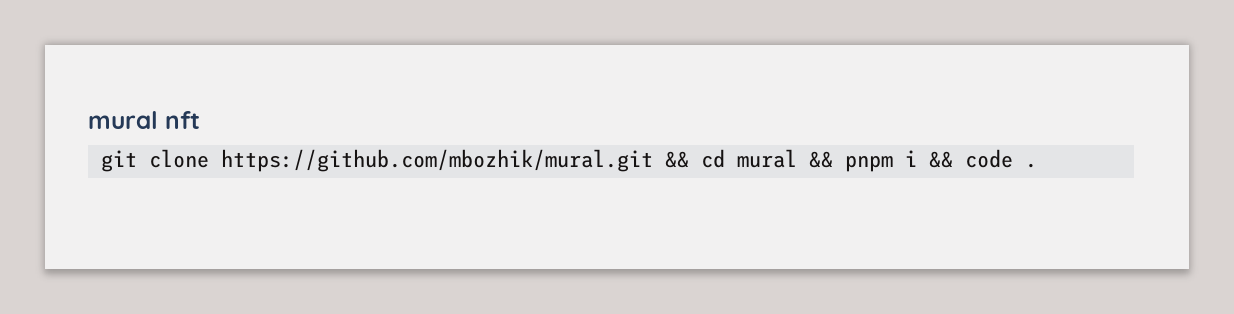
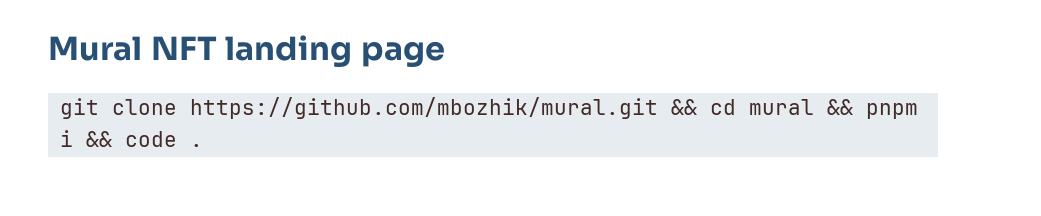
- mural nft
+ Mural NFT landing page

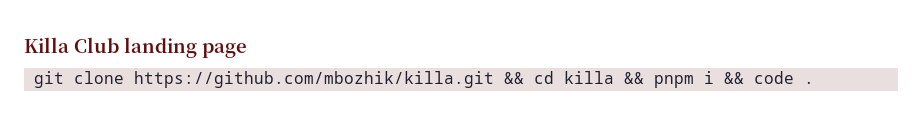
- Mural NFT landing page
+ Killa Club landing page
- git clone https://github.com/mbozhik/mural.git && cd mural && pnpm i && code .
+ git clone https://github.com/mbozhik/killa.git && cd killa && pnpm i && code .

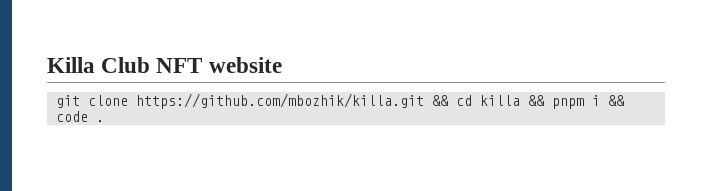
- Killa Club landing page
+ Killa Club NFT website

